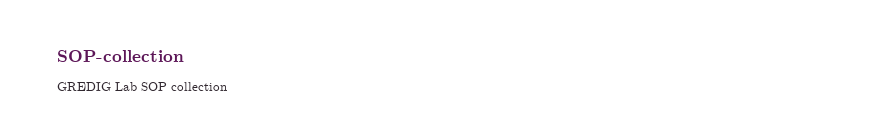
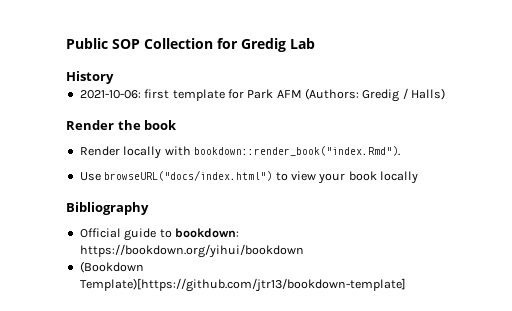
- SOP-collection
- GREDIG Lab SOP collection
+ Public SOP Collection for Gredig Lab
+ History
+ 2021-10-06: first template for Park AFM (Authors: Gredig / Halls)
+ Render the book
+ Render locally with bookdown::render_book("index.Rmd").
+ Use browseURL("docs/index.html") to view your book locally
+ Bibliography
+ Official guide to bookdown: https://bookdown.org/yihui/bookdown
+ (Bookdown Template)[https://github.com/jtr13/bookdown-template]

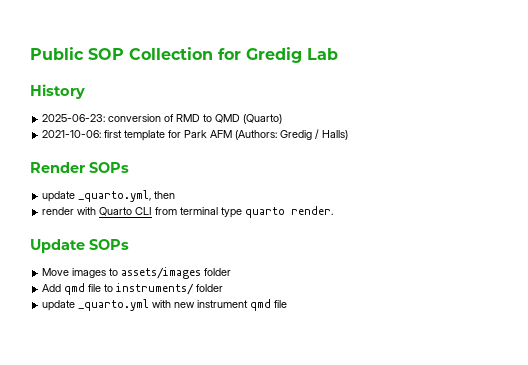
+ 2025-06-23: conversion of RMD to QMD (Quarto)
- Render the book
- Render locally with bookdown::render_book("index.Rmd").
- Use browseURL("docs/index.html") to view your book locally
- Bibliography
- Official guide to bookdown: https://bookdown.org/yihui/bookdown
- (Bookdown Template)[https://github.com/jtr13/bookdown-template]
+ Render SOPs
+ update _quarto.yml, then
+ render with Quarto CLI from terminal type quarto render.
+ Update SOPs
+ Move images to assets/images folder
+ Add qmd file to instruments/ folder
+ update _quarto.yml with new instrument qmd file

